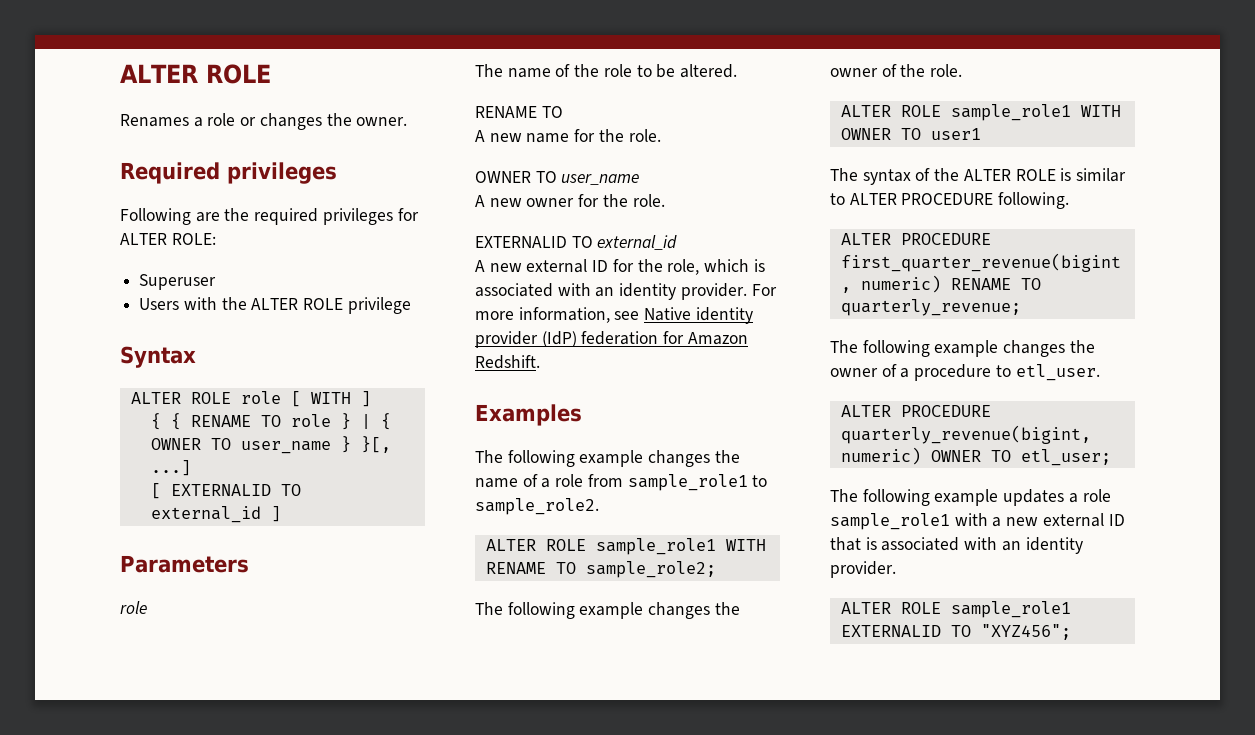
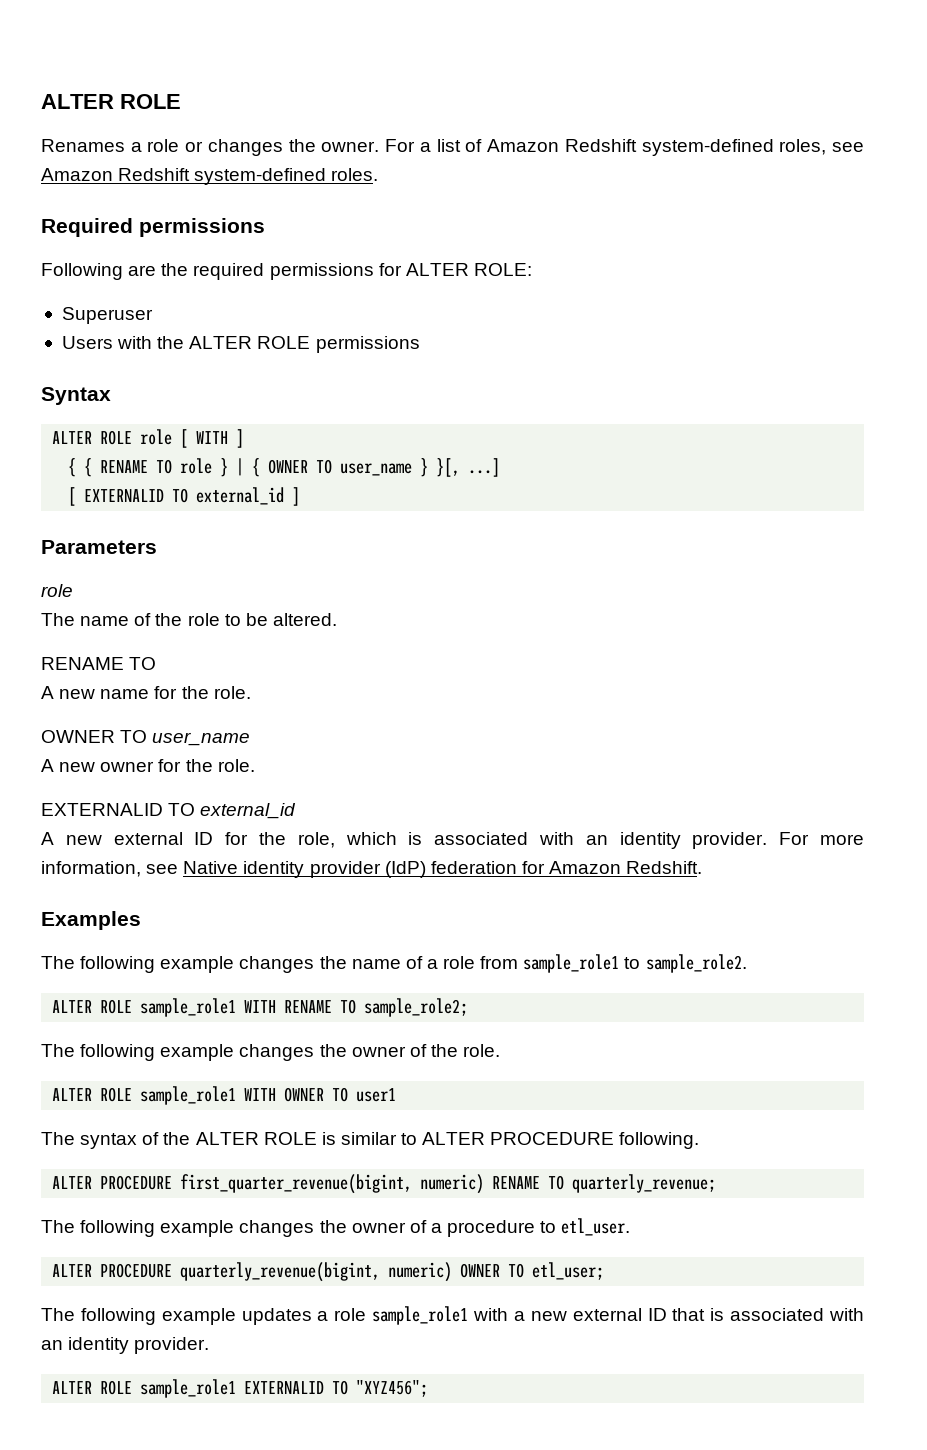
+ For a list of Amazon Redshift system-defined roles, see Amazon Redshift system-defined roles.
- Required privileges
+ Required permissions
- Following are the required privileges for ALTER ROLE:
+ Following are the required permissions for ALTER ROLE:
- Users with the ALTER ROLE privilege
+ Users with the ALTER ROLE permissions

